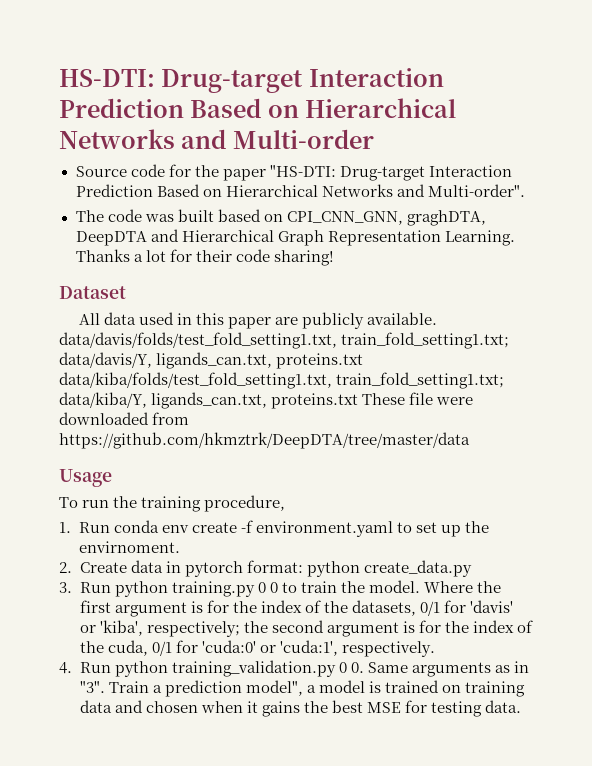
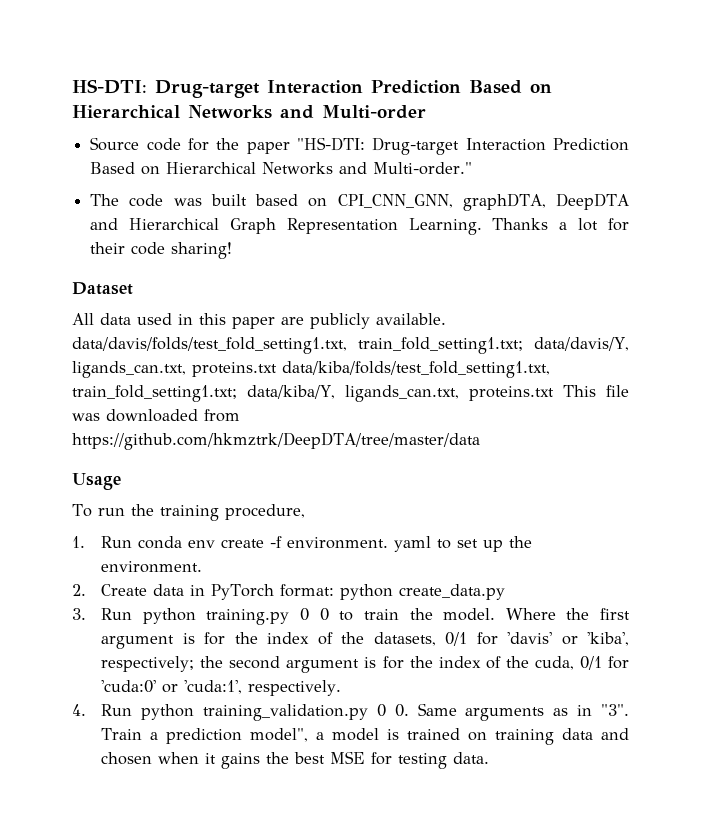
- Source code for the paper "HS-DTI: Drug-target Interaction Prediction Based on Hierarchical Networks and Multi-order".
+ Source code for the paper "HS-DTI: Drug-target Interaction Prediction Based on Hierarchical Networks and Multi-order."
- The code was built based on CPI_CNN_GNN, graghDTA, DeepDTA and Hierarchical Graph Representation Learning.
+ The code was built based on CPI_CNN_GNN, graphDTA, DeepDTA and Hierarchical Graph Representation Learning.
- All data used in this paper are publicly available. data/davis/folds/test_fold_setting1.txt, train_fold_setting1.txt; data/davis/Y, ligands_can.txt, proteins.txt data/kiba/folds/test_fold_setting1.txt, train_fold_setting1.txt; data/kiba/Y, ligands_can.txt, proteins.txt These file were downloaded from https://github.com/hkmztrk/DeepDTA/tree/master/data
+ All data used in this paper are publicly available. data/davis/folds/test_fold_setting1.txt, train_fold_setting1.txt; data/davis/Y, ligands_can.txt, proteins.txt data/kiba/folds/test_fold_setting1.txt, train_fold_setting1.txt; data/kiba/Y, ligands_can.txt, proteins.txt This file was downloaded from https://github.com/hkmztrk/DeepDTA/tree/master/data
- 1. Run conda env create -f environment.yaml to set up the envirnoment.
+ 1. Run conda env create -f environment. yaml to set up the environment.
- 2. Create data in pytorch format: python create_data.py
+ 2. Create data in PyTorch format: python create_data.py

